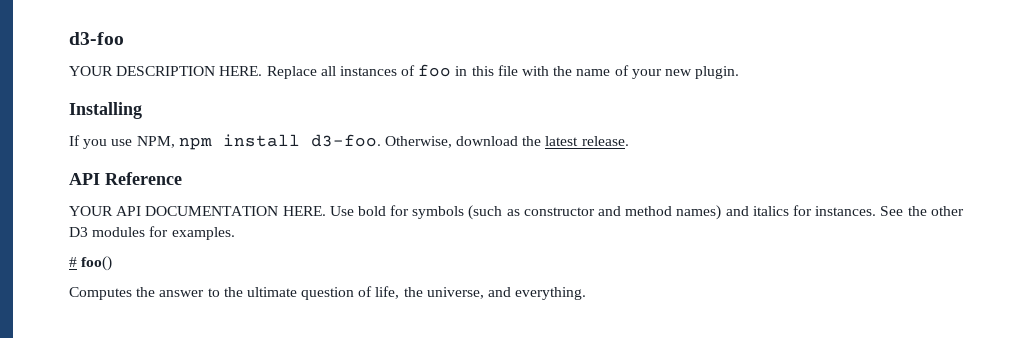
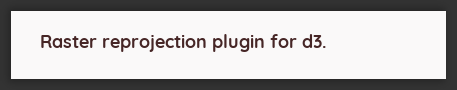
- d3-foo
- YOUR DESCRIPTION HERE. Replace all instances of foo in this file with the name of your new plugin.
- Installing
- If you use NPM, npm install d3-foo. Otherwise, download the latest release.
- API Reference
- YOUR API DOCUMENTATION HERE. Use bold for symbols (such as constructor and method names) and italics for instances. See the other D3 modules for examples.
- # foo()
- Computes the answer to the ultimate question of life, the universe, and everything.
+ Raster reprojection plugin for d3.

